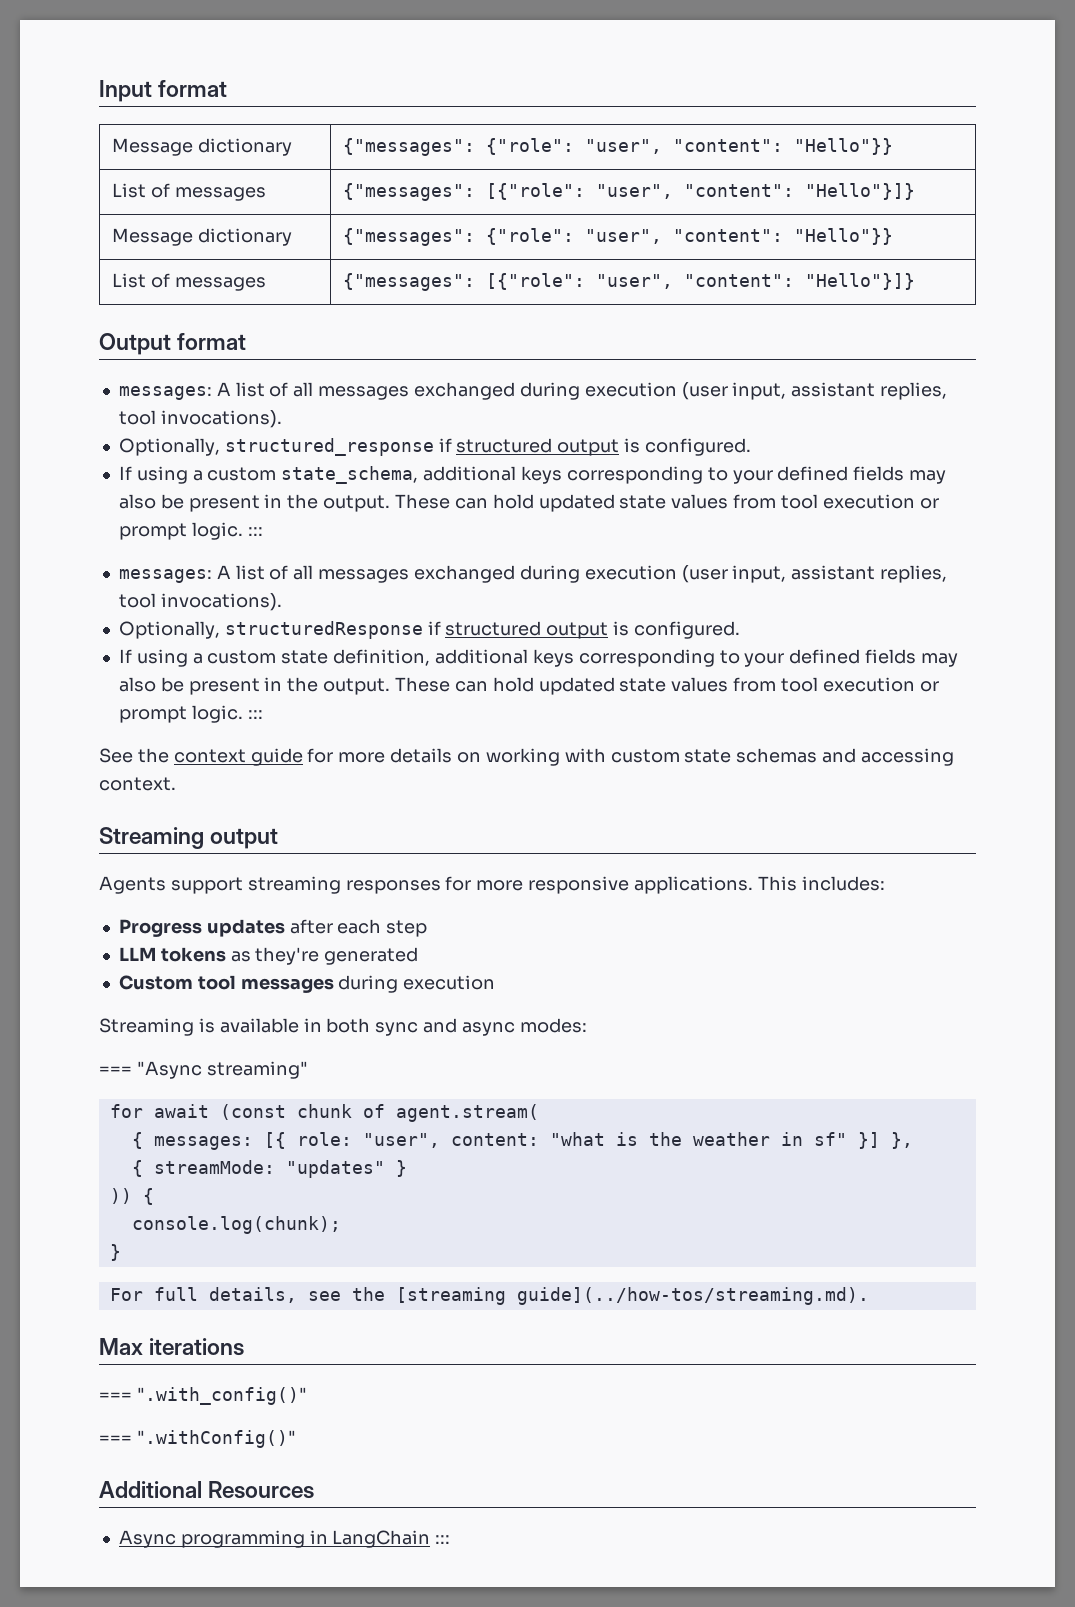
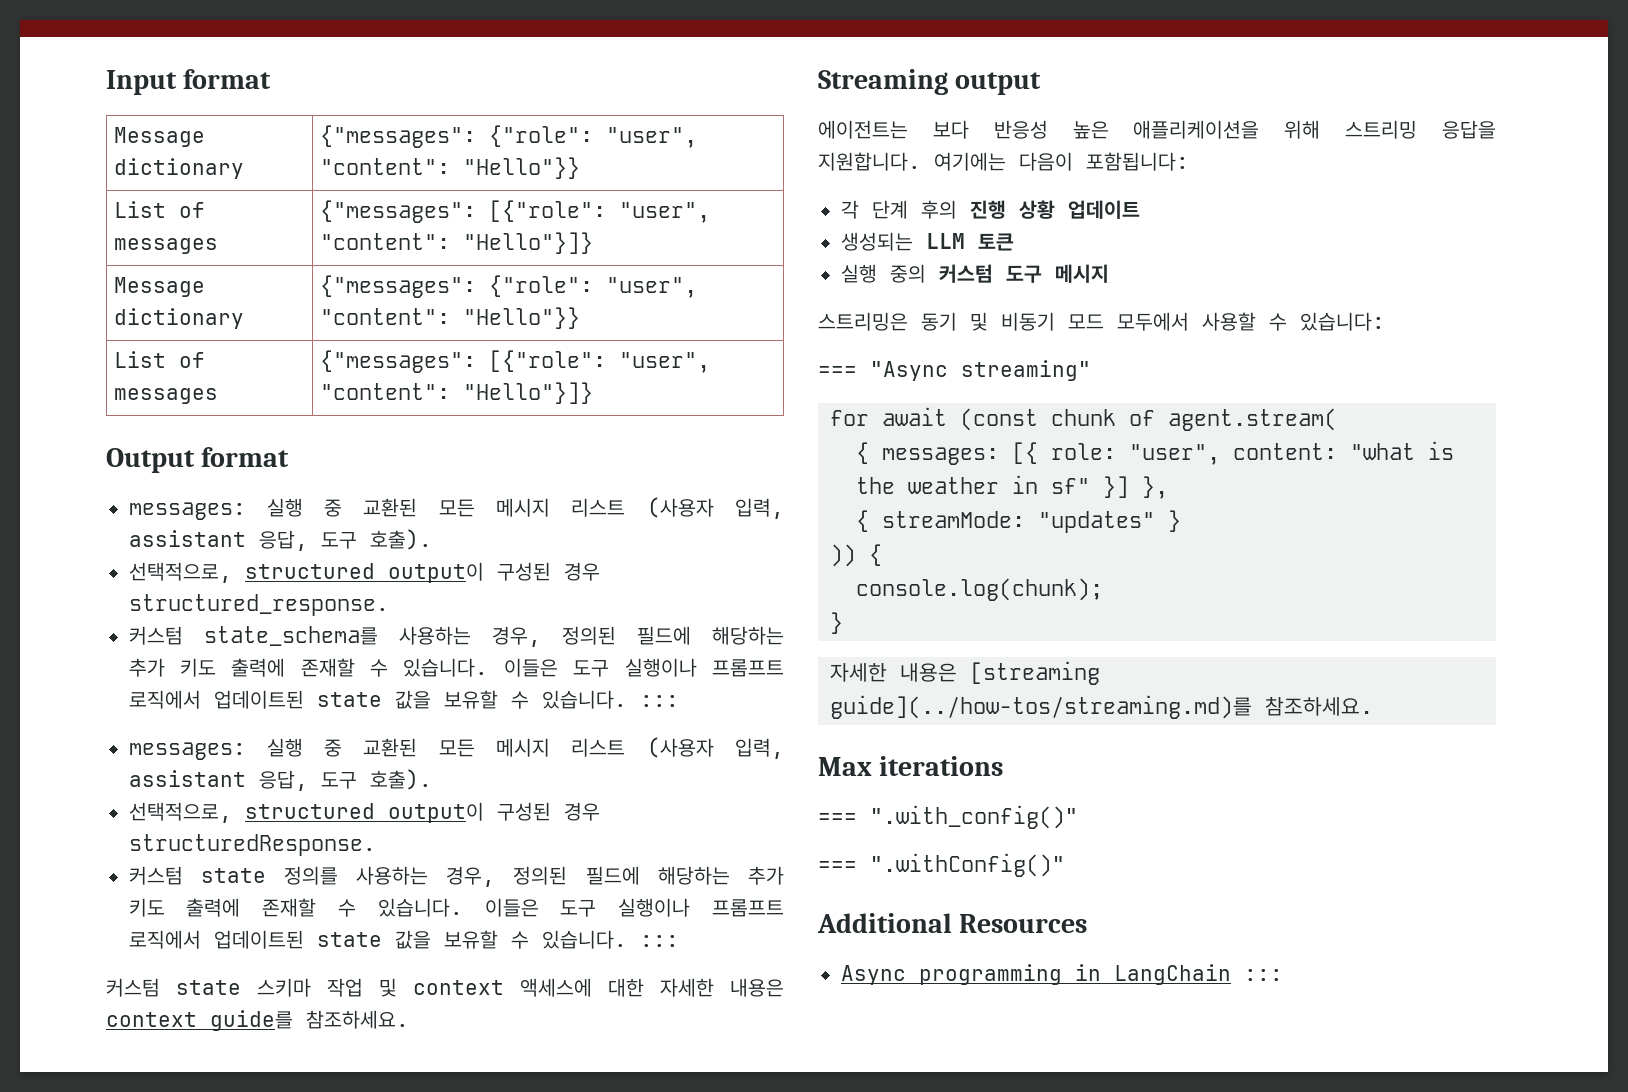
  Output format
- messages: A list of all messages exchanged during execution (user input, assistant replies, tool invocations).
- Optionally, structured_response if structured output is configured.
- If using a custom state_schema, additional keys corresponding to your defined fields may also be present in the output. These can hold updated state values from tool execution or prompt logic. :::
- messages: A list of all messages exchanged during execution (user input, assistant replies, tool invocations).
- Optionally, structuredResponse if structured output is configured.
- If using a custom state definition, additional keys corresponding to your defined fields may also be present in the output. These can hold updated state values from tool execution or prompt logic. :::
- See the context guide for more details on working with custom state schemas and accessing context.
+ messages: 실행 중 교환된 모든 메시지 리스트 (사용자 입력, assistant 응답, 도구 호출).
+ 선택적으로, structured output이 구성된 경우 structured_response.
+ 커스텀 state_schema를 사용하는 경우, 정의된 필드에 해당하는 추가 키도 출력에 존재할 수 있습니다. 이들은 도구 실행이나 프롬프트 로직에서 업데이트된 state 값을 보유할 수 있습니다. :::
+ messages: 실행 중 교환된 모든 메시지 리스트 (사용자 입력, assistant 응답, 도구 호출).
+ 선택적으로, structured output이 구성된 경우 structuredResponse.
+ 커스텀 state 정의를 사용하는 경우, 정의된 필드에 해당하는 추가 키도 출력에 존재할 수 있습니다. 이들은 도구 실행이나 프롬프트 로직에서 업데이트된 state 값을 보유할 수 있습니다. :::
+ 커스텀 state 스키마 작업 및 context 액세스에 대한 자세한 내용은 context guide를 참조하세요.
  Streaming output
- Agents support streaming responses for more responsive applications. This includes:
- Progress updates after each step
- LLM tokens as they're generated
- Custom tool messages during execution
- Streaming is available in both sync and async modes:
+ 에이전트는 보다 반응성 높은 애플리케이션을 위해 스트리밍 응답을 지원합니다. 여기에는 다음이 포함됩니다:
+ 각 단계 후의 진행 상황 업데이트
+ 생성되는 LLM 토큰
+ 실행 중의 커스텀 도구 메시지
+ 스트리밍은 동기 및 비동기 모드 모두에서 사용할 수 있습니다:
- For full details, see the [streaming guide](../how-tos/streaming.md).
+ 자세한 내용은 [streaming guide](../how-tos/streaming.md)를 참조하세요.

